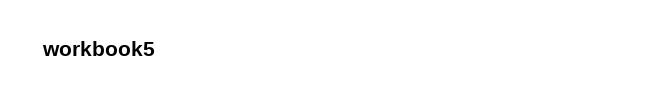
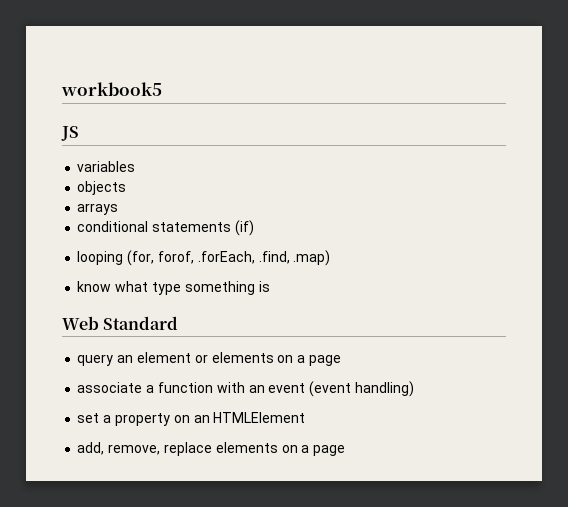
+ JS
+ variables
+ objects
+ arrays
+ conditional statements (if)
+ looping (for, forof, .forEach, .find, .map)
+ know what type something is
+ Web Standard
+ query an element or elements on a page
+ associate a function with an event (event handling)
+ set a property on an HTMLElement
+ add, remove, replace elements on a page

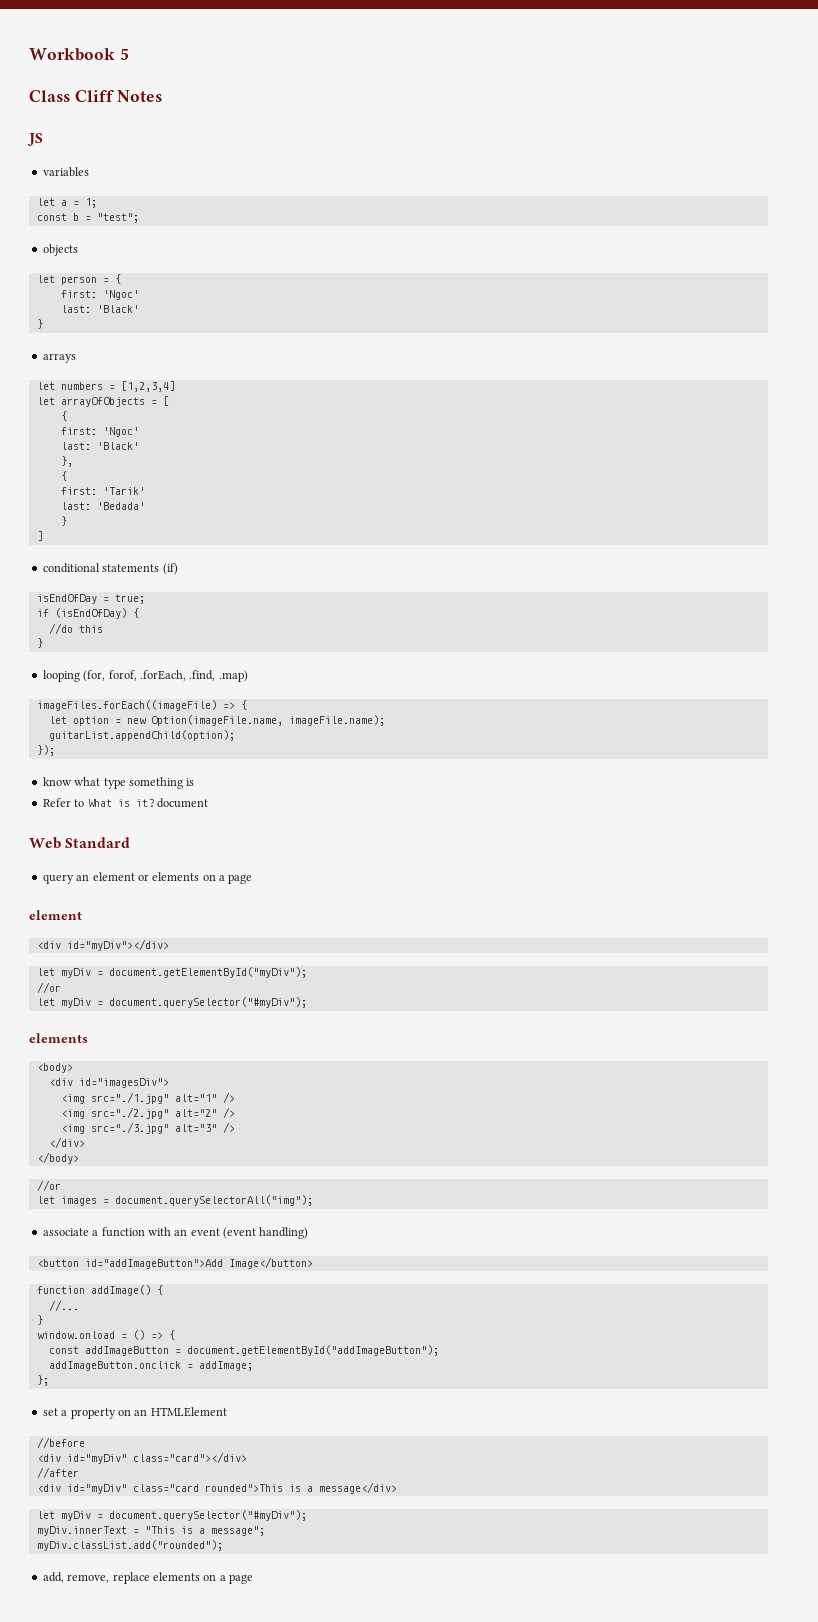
- workbook5
+ Workbook 5
+ Class Cliff Notes
  JS
  variables
+ let a = 1;
+ const b = "test";
  objects
+ let person = {
+ first: 'Ngoc'
+ last: 'Black'
+ }
  arrays
+ let numbers = [1,2,3,4]
+ let arrayOfObjects = [
+ {
+ first: 'Ngoc'
+ last: 'Black'
+ },
+ {
+ first: 'Tarik'
+ last: 'Bedada'
+ }
+ ]
  conditional statements (if)
+ isEndOfDay = true;
+ if (isEndOfDay) {
+ //do this
+ }
+ imageFiles.forEach((imageFile) => {
+ let option = new Option(imageFile.name, imageFile.name);
+ guitarList.appendChild(option);
+ });
+ Refer to What is it? document
  query an element or elements on a page
+ element
+ <div id="myDiv"></div>
+ let myDiv = document.getElementById("myDiv");
+ //or
+ let myDiv = document.querySelector("#myDiv");
+ elements
+ <body>
+ <div id="imagesDiv">
+ <img src="./1.jpg" alt="1" />
+ <img src="./2.jpg" alt="2" />
+ <img src="./3.jpg" alt="3" />
+ </div>
+ </body>
+ //or
+ let images = document.querySelectorAll("img");
+ <button id="addImageButton">Add Image</button>
+ function addImage() {
+ //...
+ }
+ window.onload = () => {
+ const addImageButton = document.getElementById("addImageButton");
+ addImageButton.onclick = addImage;
+ };
+ //before
+ <div id="myDiv" class="card"></div>
+ //after
+ <div id="myDiv" class="card rounded">This is a message</div>
+ let myDiv = document.querySelector("#myDiv");
+ myDiv.innerText = "This is a message";
+ myDiv.classList.add("rounded");

